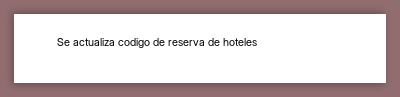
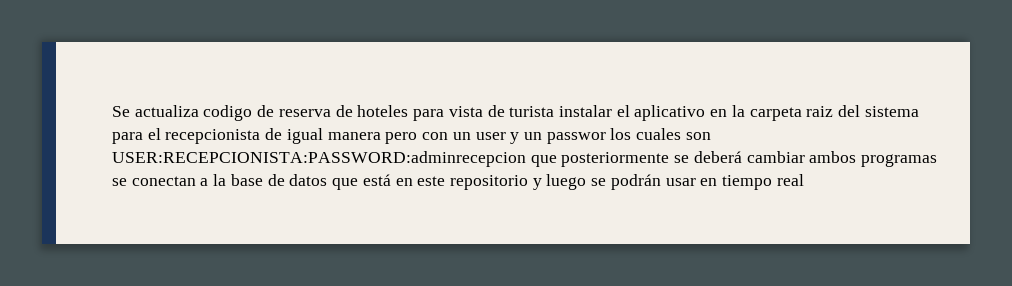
- Se actualiza codigo de reserva de hoteles
+ Se actualiza codigo de reserva de hoteles para vista de turista instalar el aplicativo en la carpeta raiz del sistema para el recepcionista de igual manera pero con un user y un passwor los cuales son USER:RECEPCIONISTA:PASSWORD:adminrecepcion que posteriormente se deberá cambiar ambos programas se conectan a la base de datos que está en este repositorio y luego se podrán usar en tiempo real

